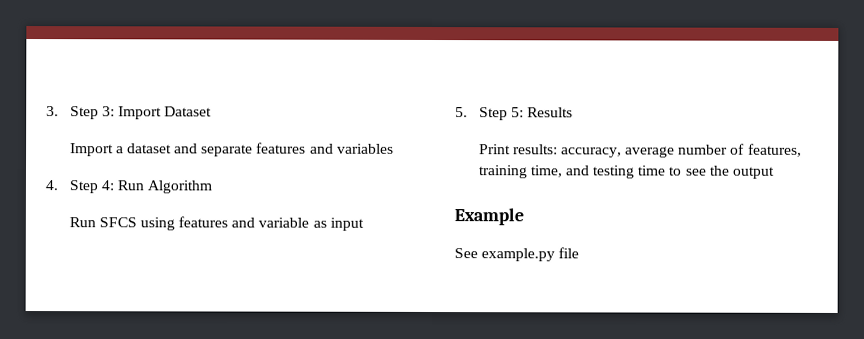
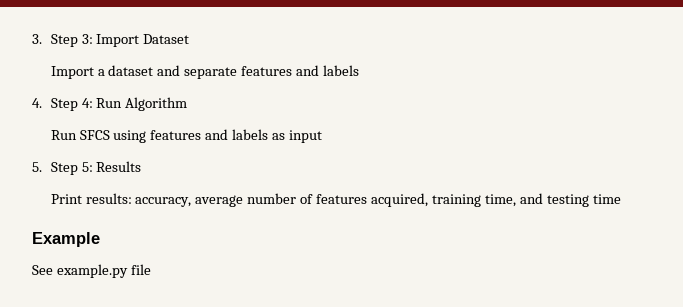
- Import a dataset and separate features and variables
+ Import a dataset and separate features and labels
- Run SFCS using features and variable as input
+ Run SFCS using features and labels as input
- Print results: accuracy, average number of features, training time, and testing time to see the output
+ Print results: accuracy, average number of features acquired, training time, and testing time

